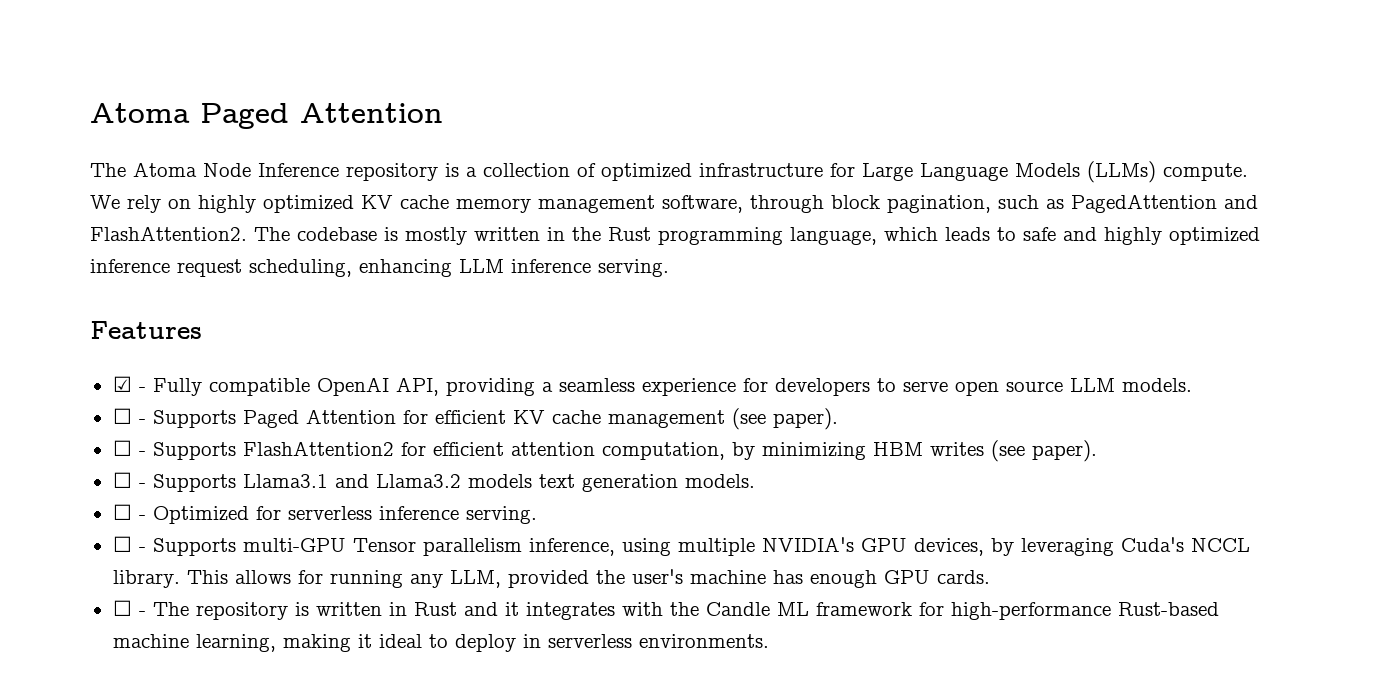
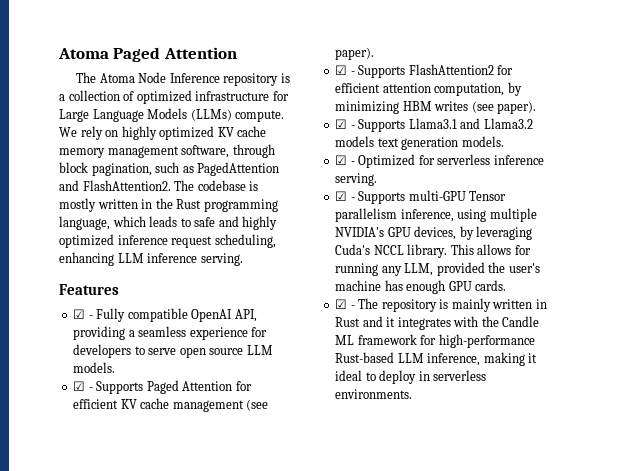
- ☐ - Supports Paged Attention for efficient KV cache management (see paper).
+ ☑ - Supports Paged Attention for efficient KV cache management (see paper).
- ☐ - Supports FlashAttention2 for efficient attention computation, by minimizing HBM writes (see paper).
+ ☑ - Supports FlashAttention2 for efficient attention computation, by minimizing HBM writes (see paper).
- ☐ - Supports Llama3.1 and Llama3.2 models text generation models.
+ ☑ - Supports Llama3.1 and Llama3.2 models text generation models.
- ☐ - Optimized for serverless inference serving.
+ ☑ - Optimized for serverless inference serving.
- ☐ - Supports multi-GPU Tensor parallelism inference, using multiple NVIDIA's GPU devices, by leveraging Cuda's NCCL library.
+ ☑ - Supports multi-GPU Tensor parallelism inference, using multiple NVIDIA's GPU devices, by leveraging Cuda's NCCL library.
- ☐ - The repository is written in Rust and it integrates with the Candle ML framework for high-performance Rust-based machine learning, making it ideal to deploy in serverless environments.
+ ☑ - The repository is mainly written in Rust and it integrates with the Candle ML framework for high-performance Rust-based LLM inference, making it ideal to deploy in serverless environments.

